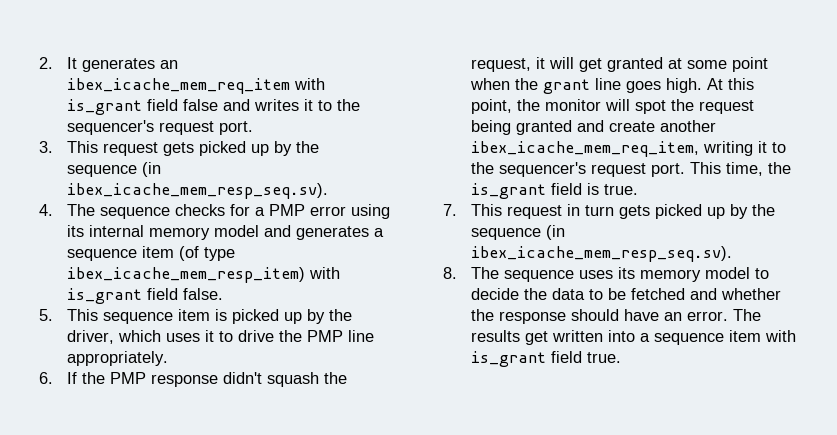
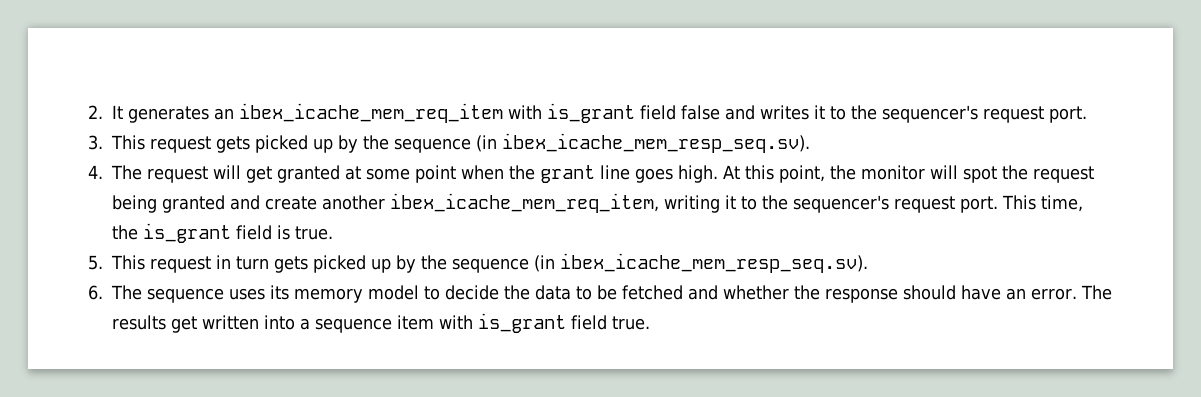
- 4. The sequence checks for a PMP error using its internal memory model and generates a sequence item (of type ibex_icache_mem_resp_item) with is_grant field false.
- 5. This sequence item is picked up by the driver, which uses it to drive the PMP line appropriately.
- 6. If the PMP response didn't squash the request, it will get granted at some point when the grant line goes high.
+ 4. The request will get granted at some point when the grant line goes high.
- 7. This request in turn gets picked up by the sequence (in ibex_icache_mem_resp_seq.sv).
+ 5. This request in turn gets picked up by the sequence (in ibex_icache_mem_resp_seq.sv).
- 8. The sequence uses its memory model to decide the data to be fetched and whether the response should have an error.
+ 6. The sequence uses its memory model to decide the data to be fetched and whether the response should have an error.

